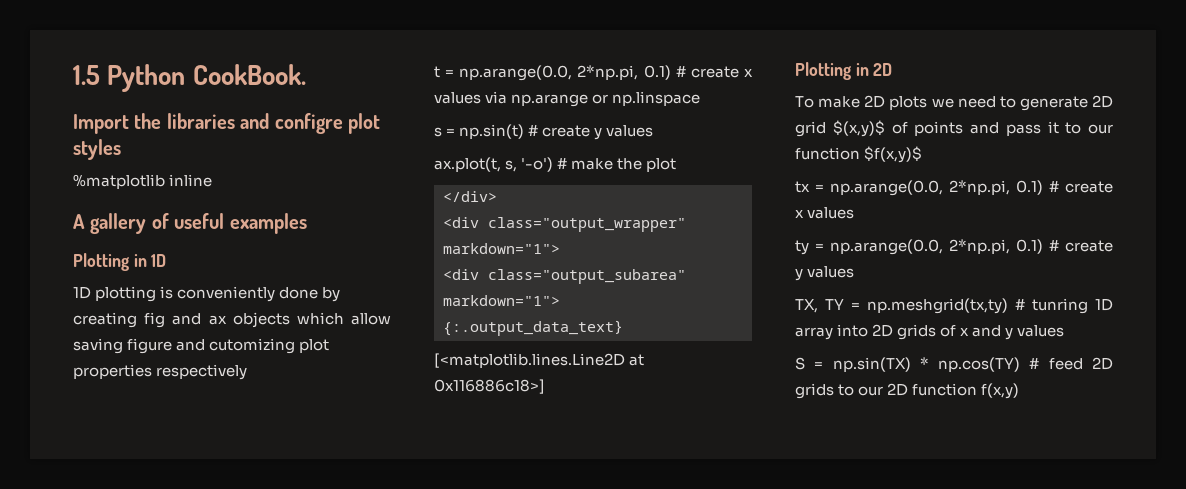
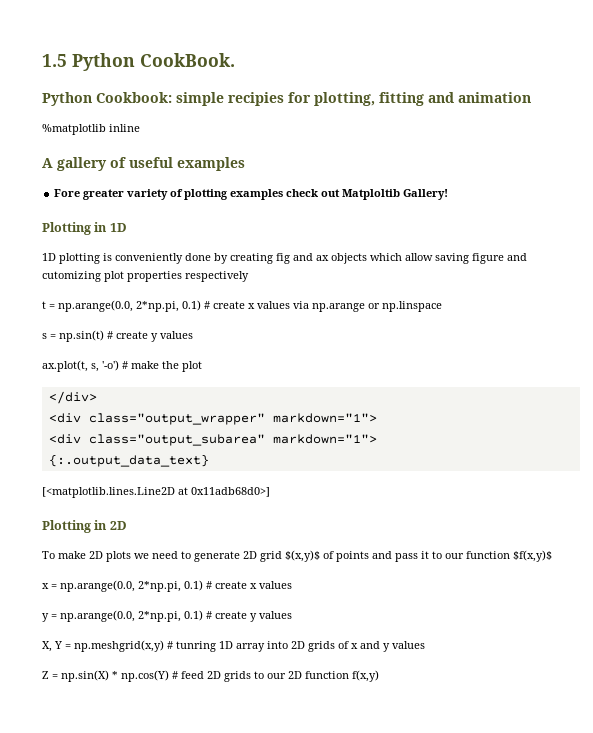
- Import the libraries and configre plot styles
+ Python Cookbook: simple recipies for plotting, fitting and animation
+ Fore greater variety of plotting examples check out Matploltib Gallery!
- [<matplotlib.lines.Line2D at 0x116886c18>]
+ [<matplotlib.lines.Line2D at 0x11adb68d0>]
- tx = np.arange(0.0, 2*np.pi, 0.1) # create x values
+ x = np.arange(0.0, 2*np.pi, 0.1) # create x values
- ty = np.arange(0.0, 2*np.pi, 0.1) # create y values
+ y = np.arange(0.0, 2*np.pi, 0.1) # create y values
- TX, TY = np.meshgrid(tx,ty) # tunring 1D array into 2D grids of x and y values
+ X, Y = np.meshgrid(x,y) # tunring 1D array into 2D grids of x and y values
- S = np.sin(TX) * np.cos(TY) # feed 2D grids to our 2D function f(x,y)
+ Z = np.sin(X) * np.cos(Y) # feed 2D grids to our 2D function f(x,y)

